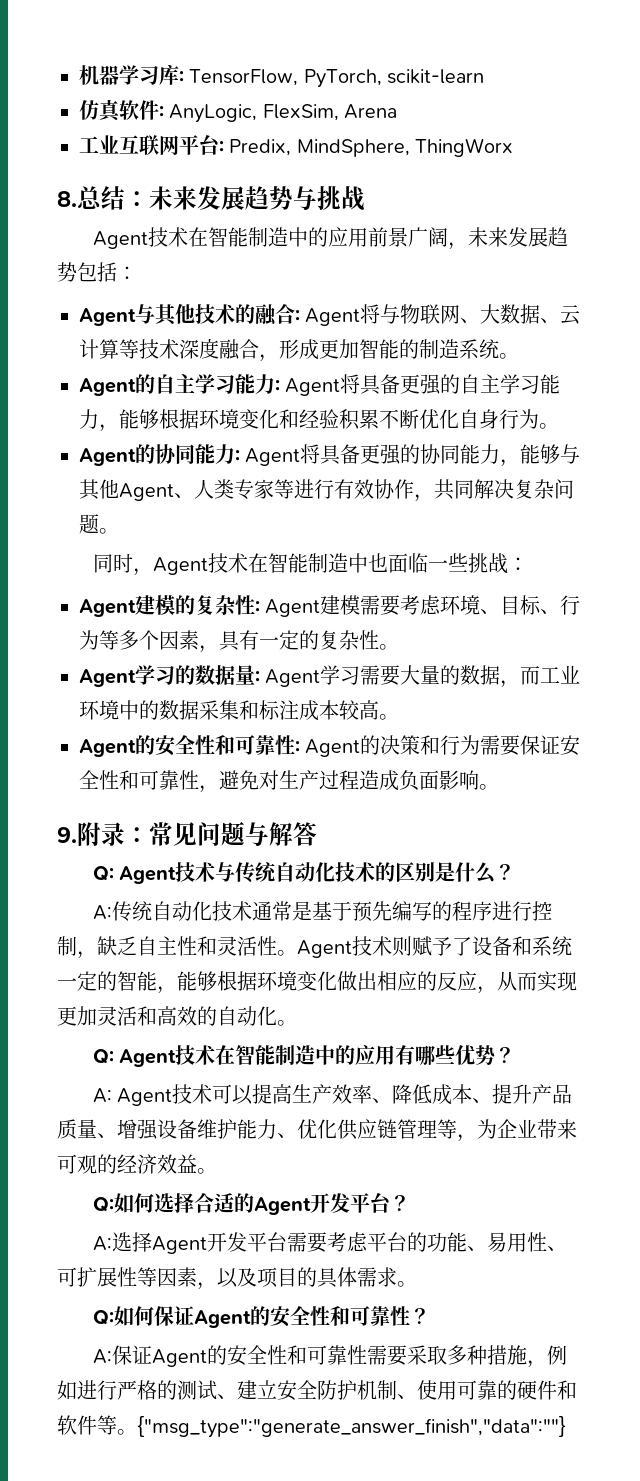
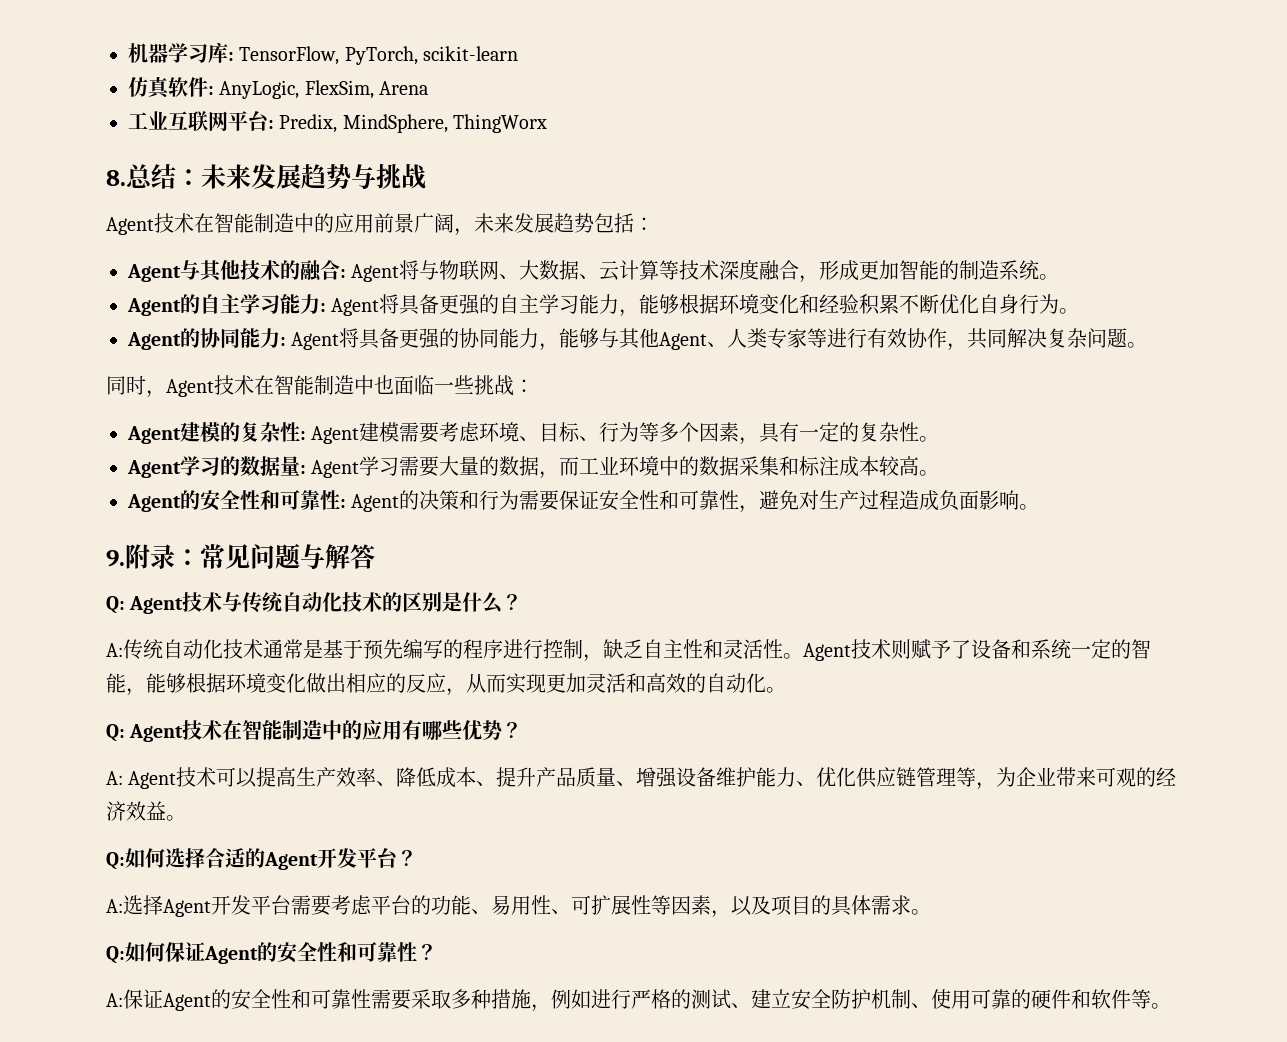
- {"msg_type":"generate_answer_finish","data":""}

